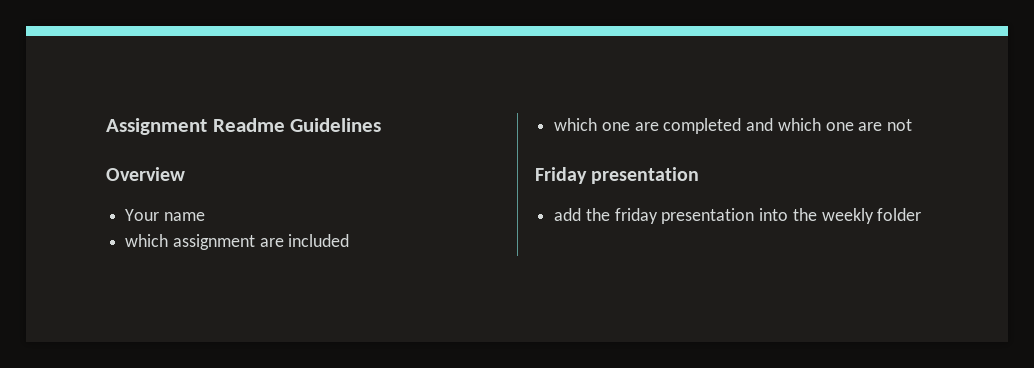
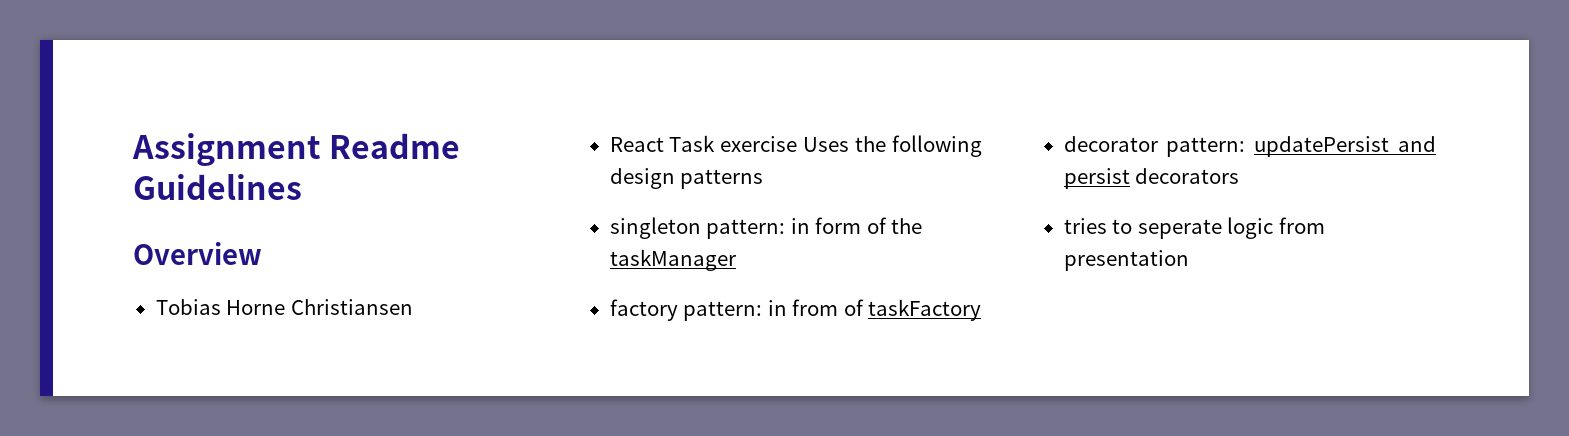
- Your name
- which assignment are included
- which one are completed and which one are not
- Friday presentation
- add the friday presentation into the weekly folder
+ Tobias Horne Christiansen
+ React Task exercise Uses the following design patterns
+ singleton pattern: in form of the taskManager
+ factory pattern: in from of taskFactory
+ decorator pattern: updatePersist and persist decorators
+ tries to seperate logic from presentation

